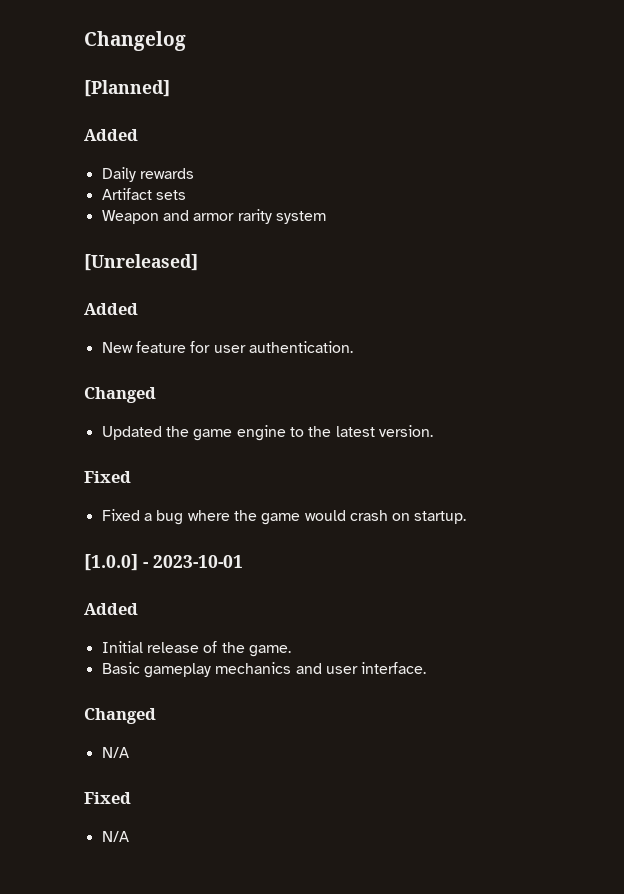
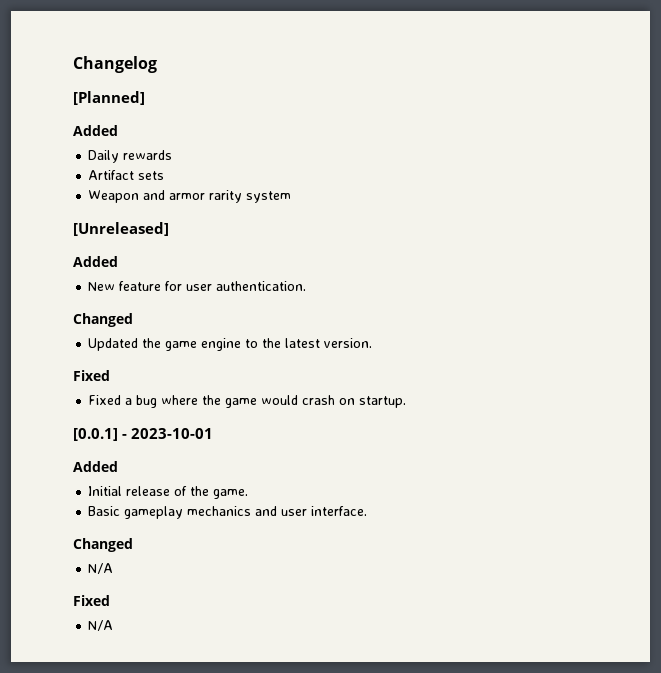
- [1.0.0] - 2023-10-01
+ [0.0.1] - 2023-10-01

